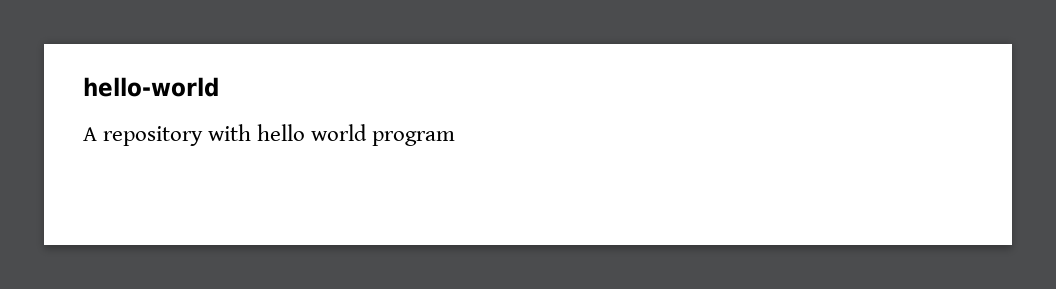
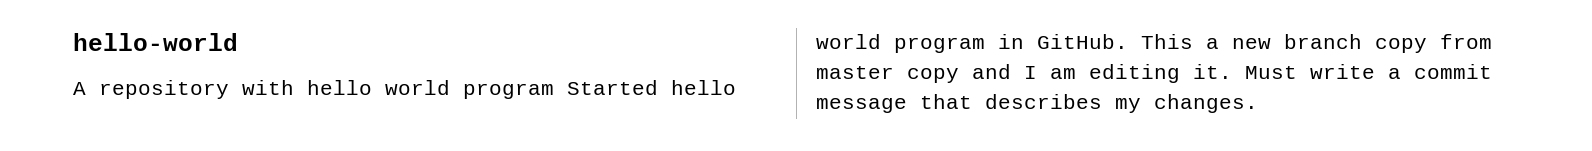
- A repository with hello world program
+ A repository with hello world program Started hello world program in GitHub. This a new branch copy from master copy and I am editing it. Must write a commit message that describes my changes.

